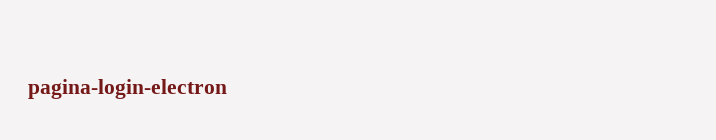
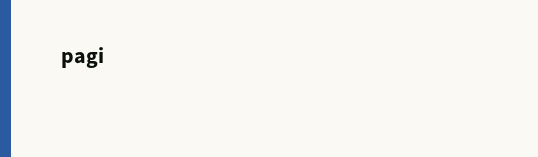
- pagina-login-electron
+ pagi

